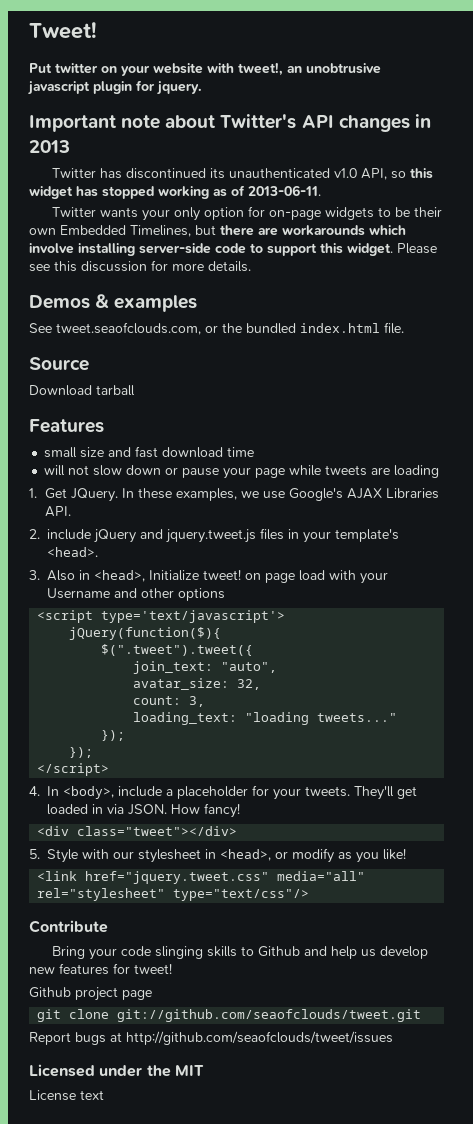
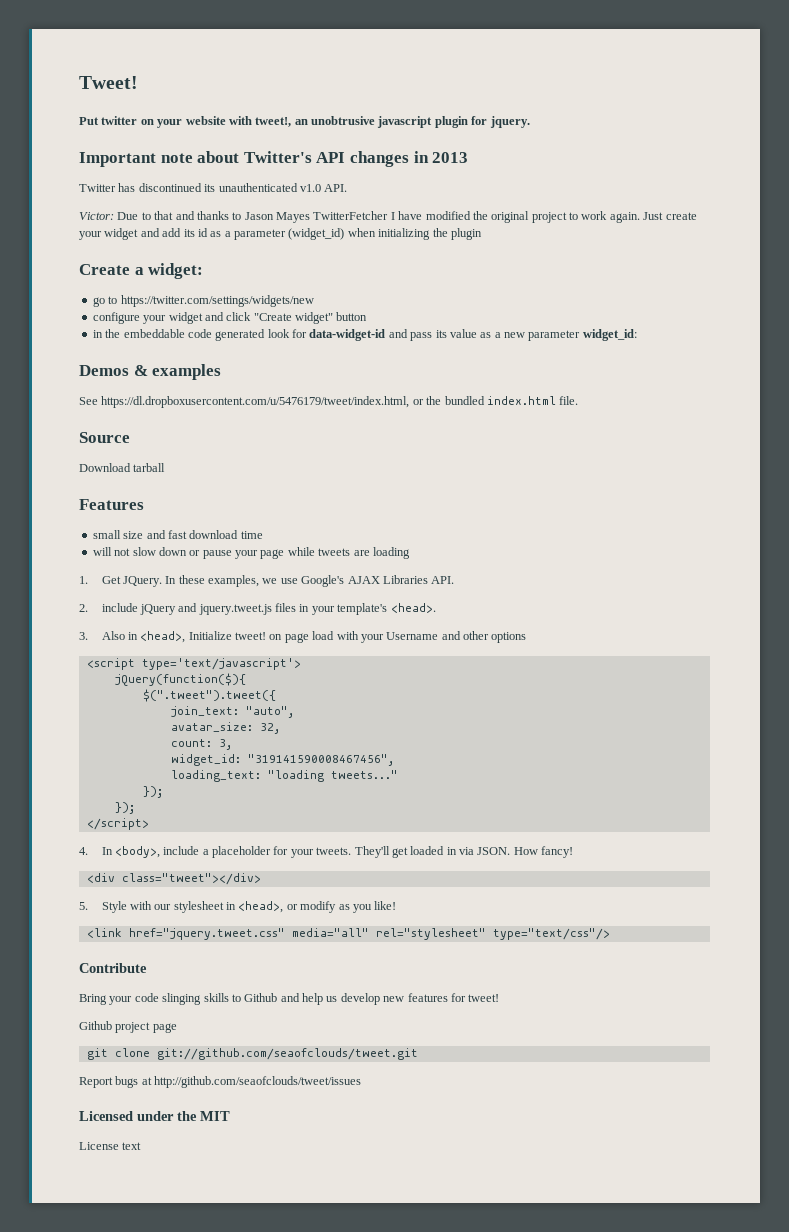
- Twitter has discontinued its unauthenticated v1.0 API, so this widget has stopped working as of 2013-06-11.
- Twitter wants your only option for on-page widgets to be their own Embedded Timelines, but there are workarounds which involve installing server-side code to support this widget. Please see this discussion for more details.
+ Twitter has discontinued its unauthenticated v1.0 API.
+ Victor: Due to that and thanks to Jason Mayes TwitterFetcher I have modified the original project to work again. Just create your widget and add its id as a parameter (widget_id) when initializing the plugin
+ Create a widget:
+ go to https://twitter.com/settings/widgets/new
+ configure your widget and click "Create widget" button
+ in the embeddable code generated look for data-widget-id and pass its value as a new parameter widget_id:
- See tweet.seaofclouds.com, or the bundled index.html file.
+ See https://dl.dropboxusercontent.com/u/5476179/tweet/index.html, or the bundled index.html file.
+ widget_id: "319141590008467456",

